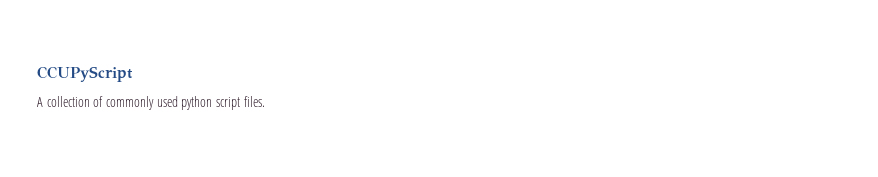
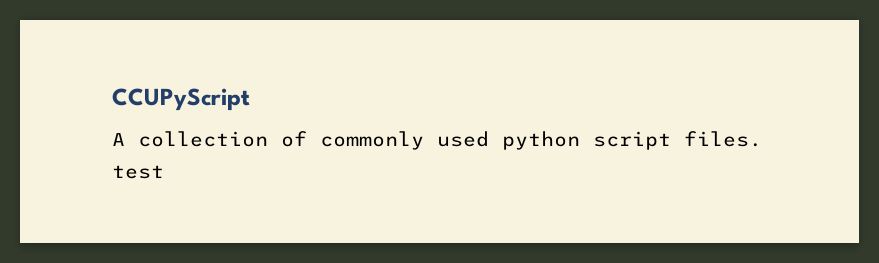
- A collection of commonly used python script files.
+ A collection of commonly used python script files. test

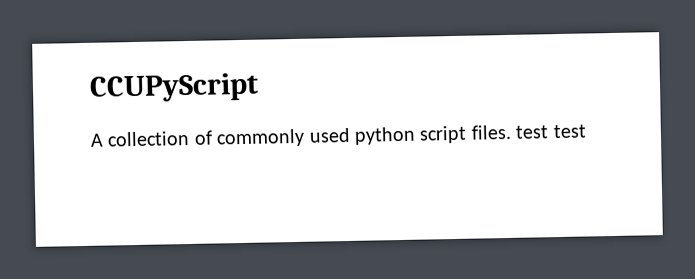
- A collection of commonly used python script files. test
+ A collection of commonly used python script files. test test

